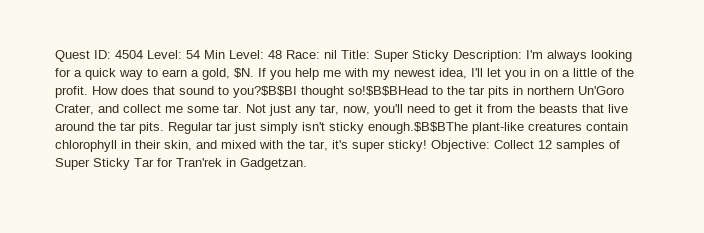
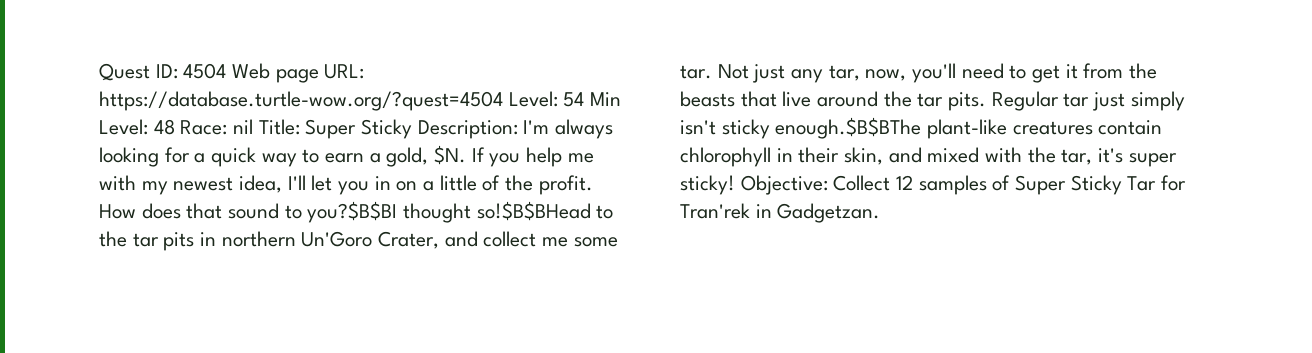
- Quest ID: 4504 Level: 54 Min Level: 48 Race: nil Title: Super Sticky Description: I'm always looking for a quick way to earn a gold, $N.
+ Quest ID: 4504 Web page URL: https://database.turtle-wow.org/?quest=4504 Level: 54 Min Level: 48 Race: nil Title: Super Sticky Description: I'm always looking for a quick way to earn a gold, $N.

